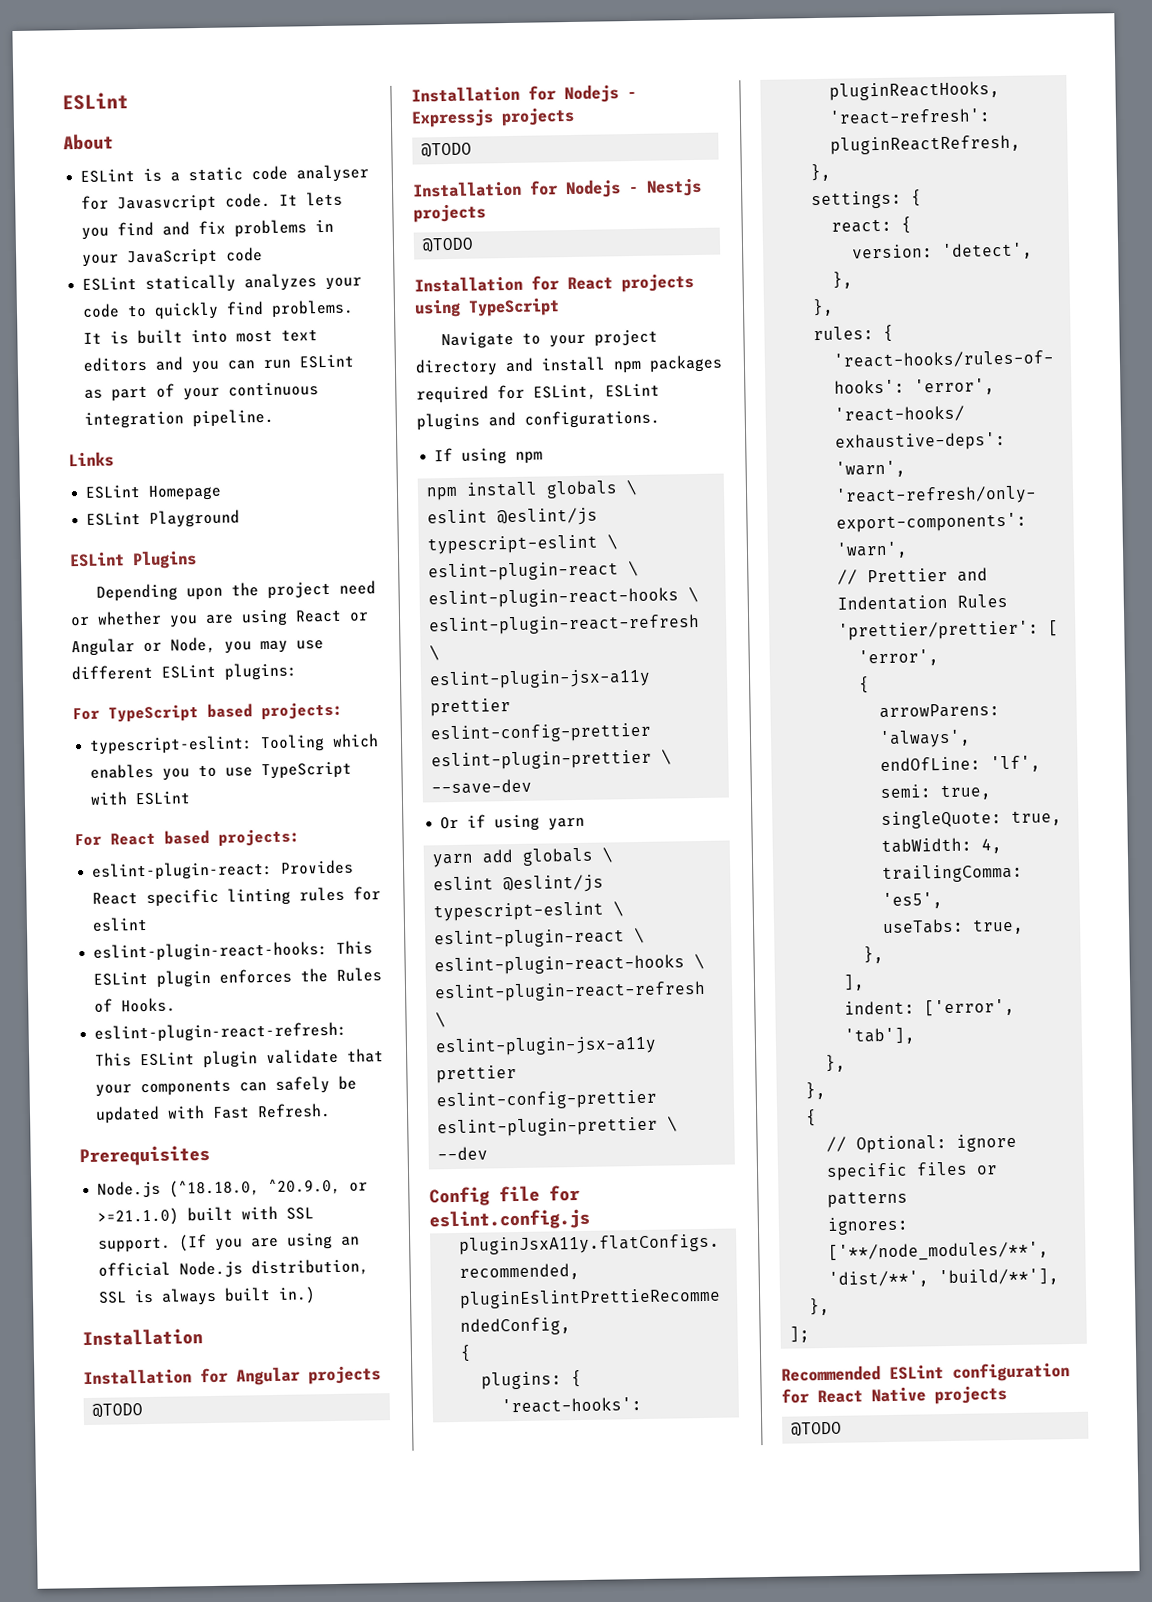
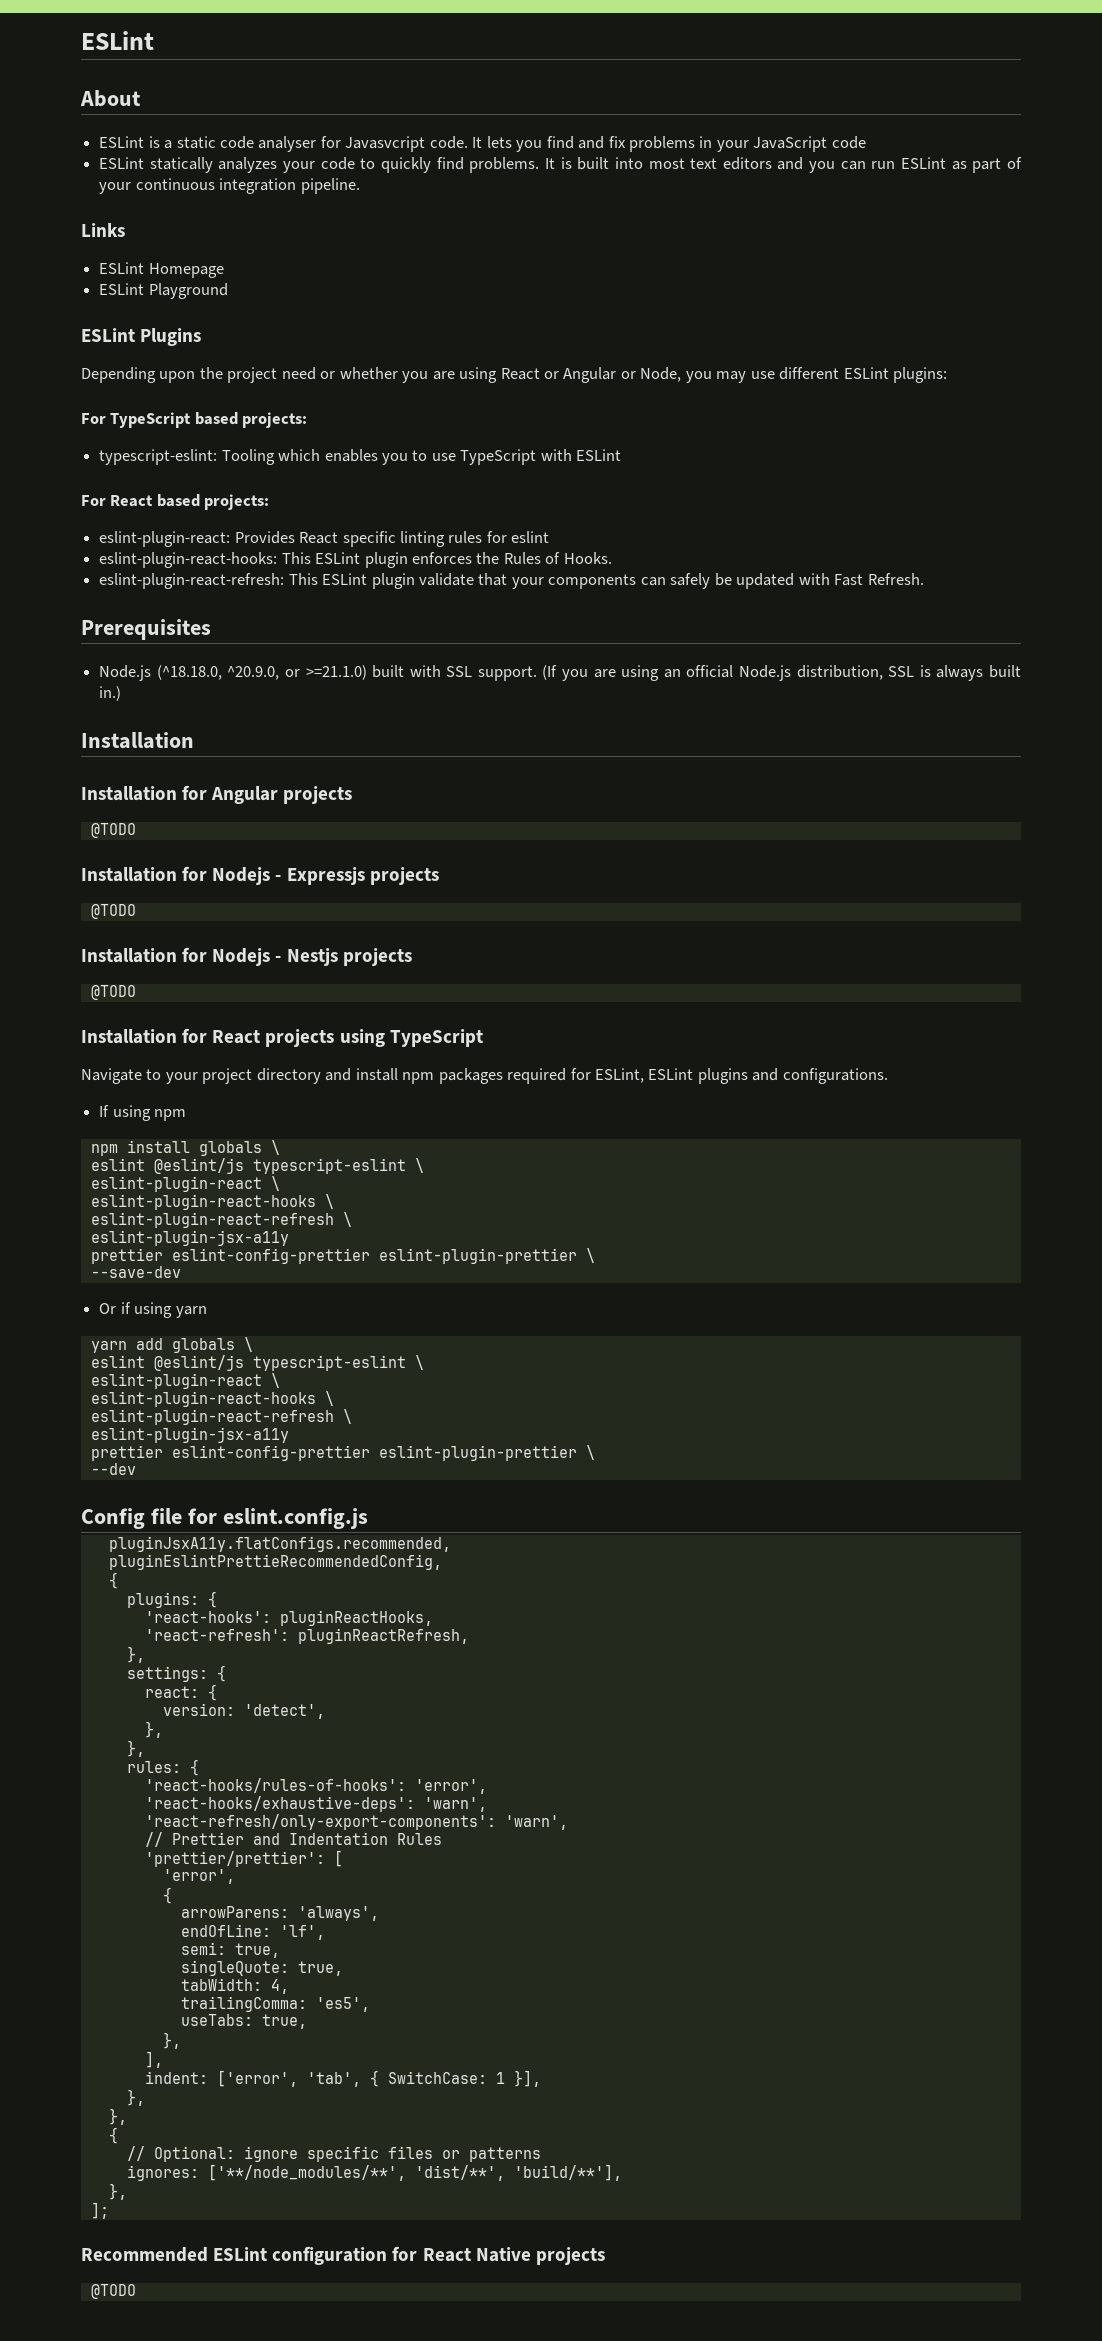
- indent: ['error', 'tab'],
+ indent: ['error', 'tab', { SwitchCase: 1 }],

